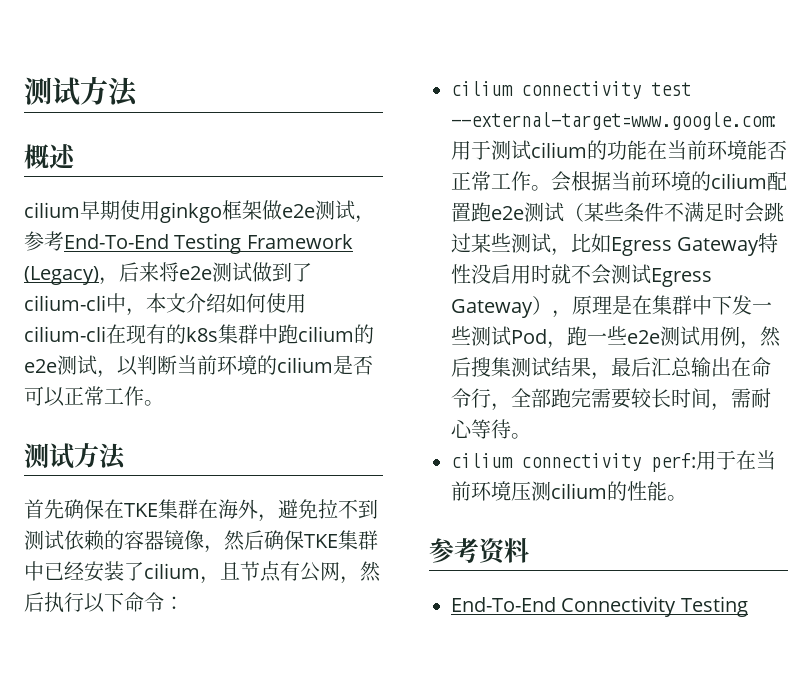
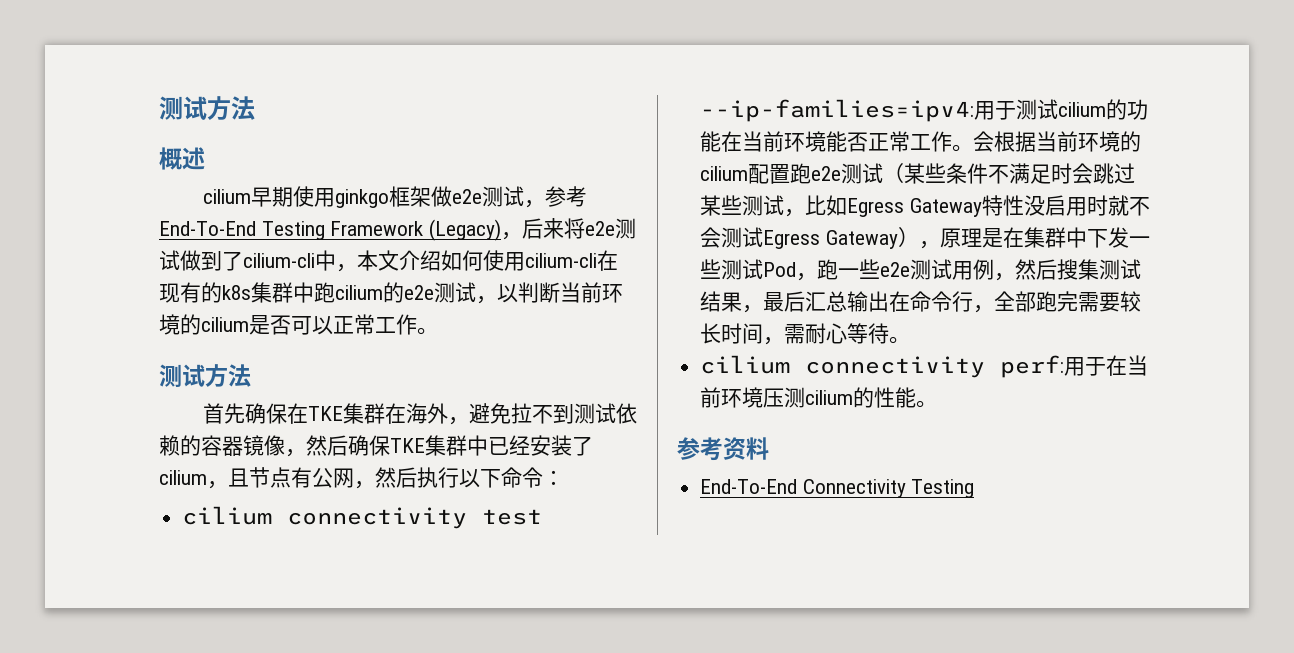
- cilium connectivity test --external-target=www.google.com:用于测试cilium的功能在当前环境能否正常工作。
+ cilium connectivity test --ip-families=ipv4:用于测试cilium的功能在当前环境能否正常工作。

